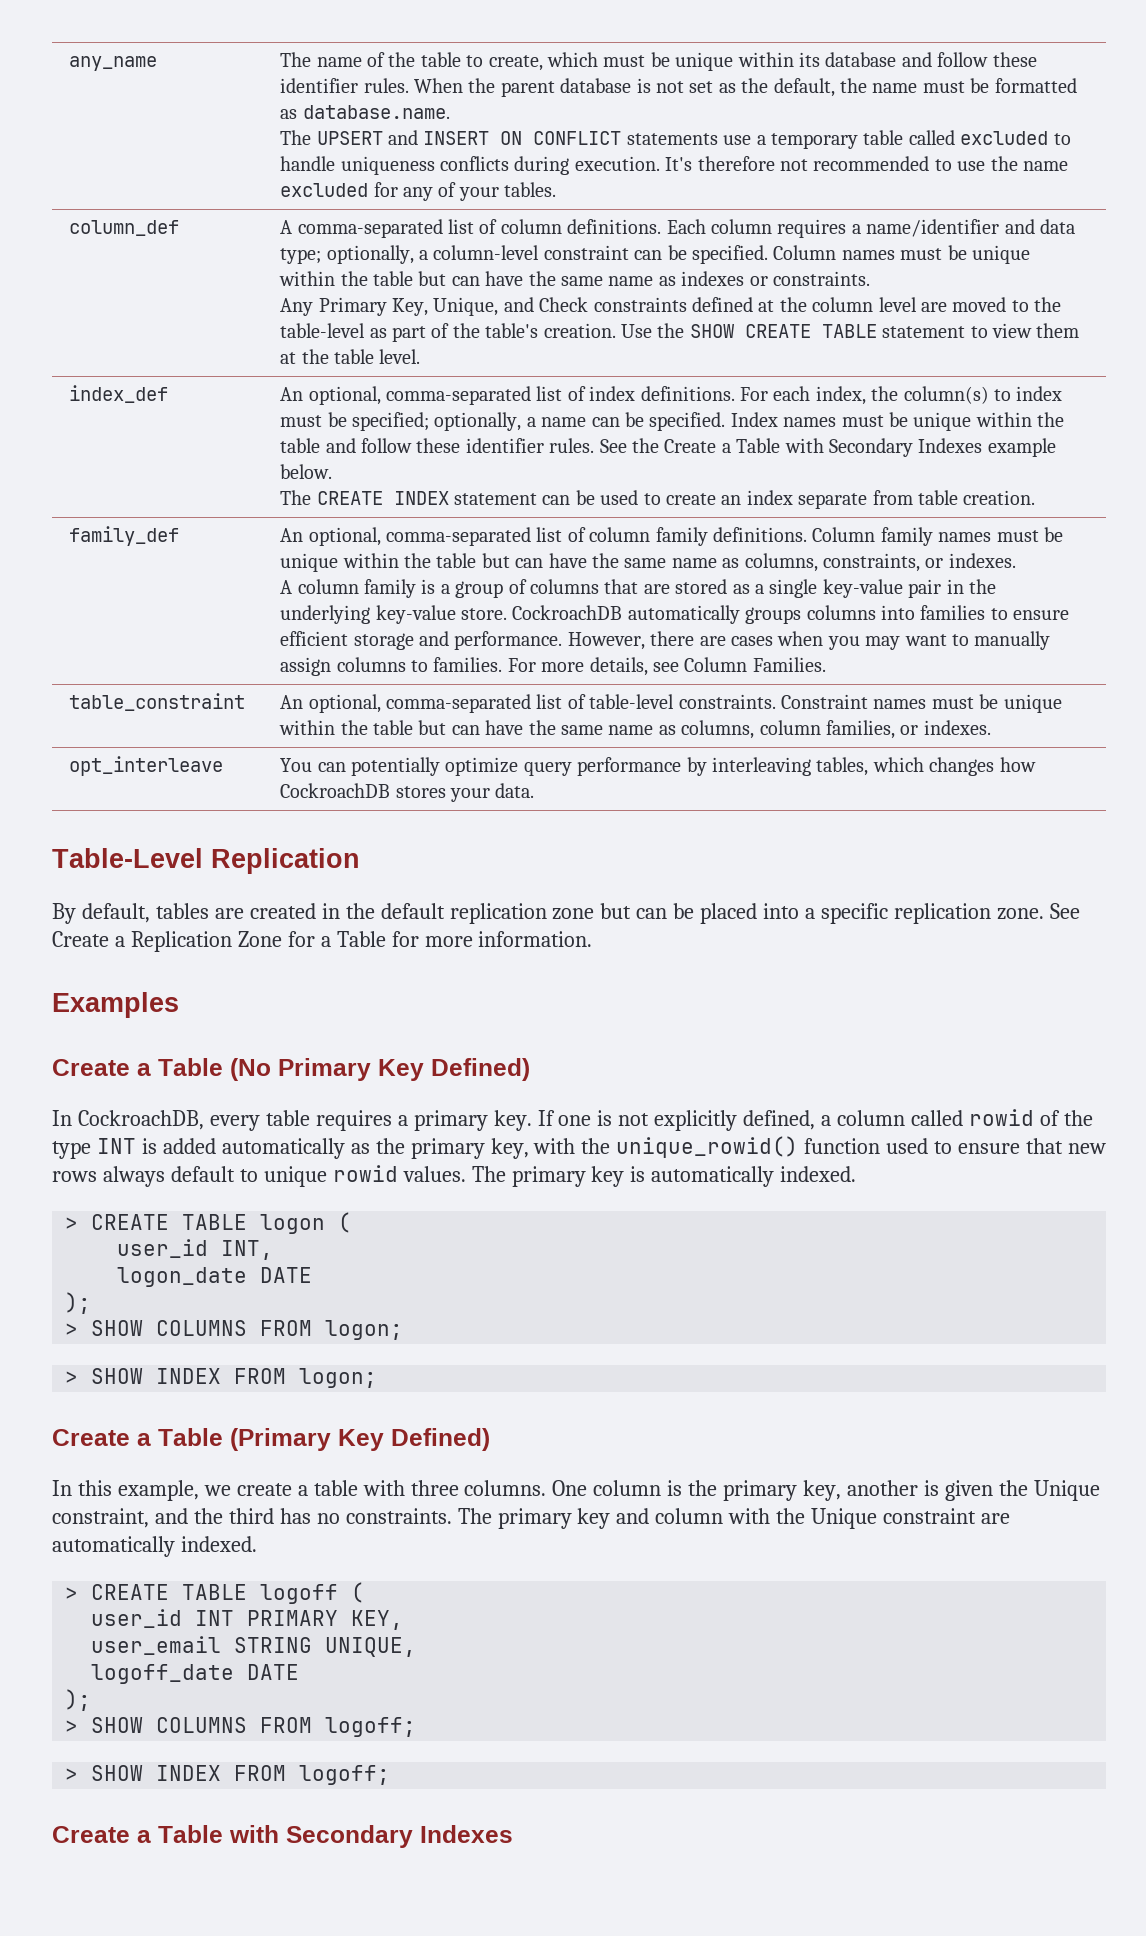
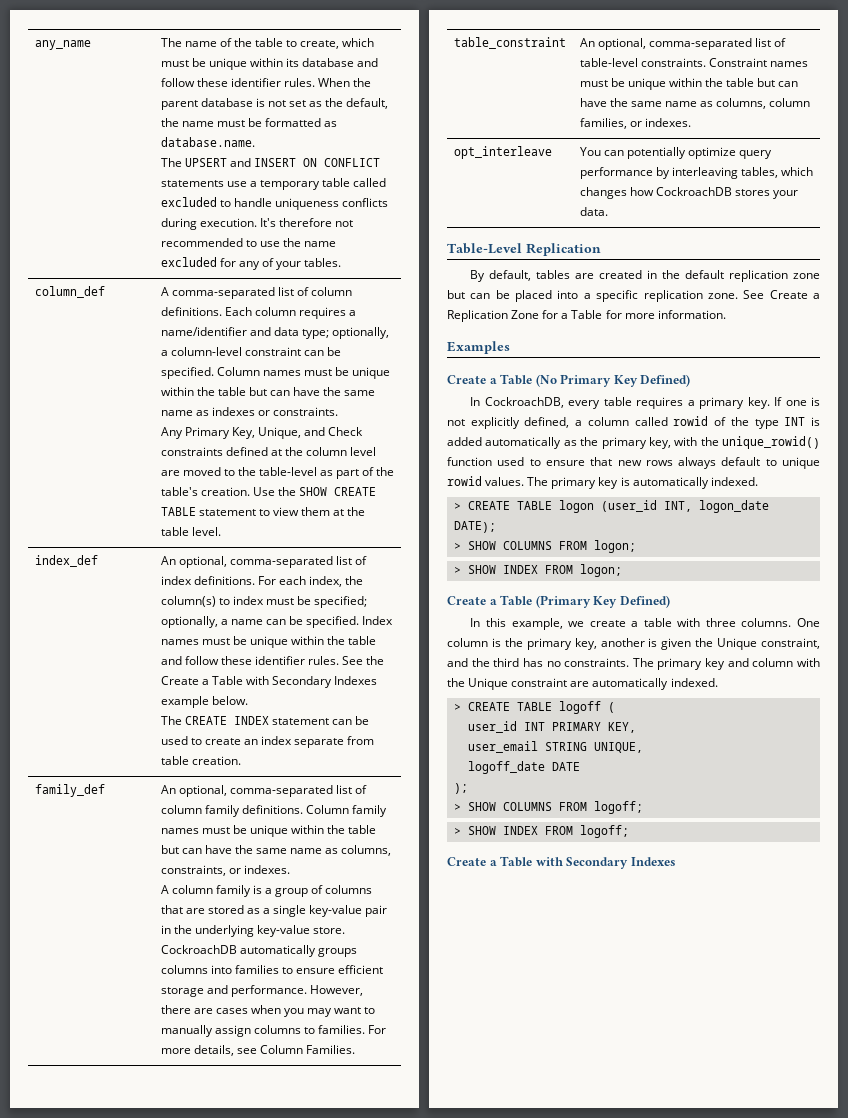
- > CREATE TABLE logon (
- user_id INT,
- logon_date DATE
- );
+ > CREATE TABLE logon (user_id INT, logon_date DATE);

